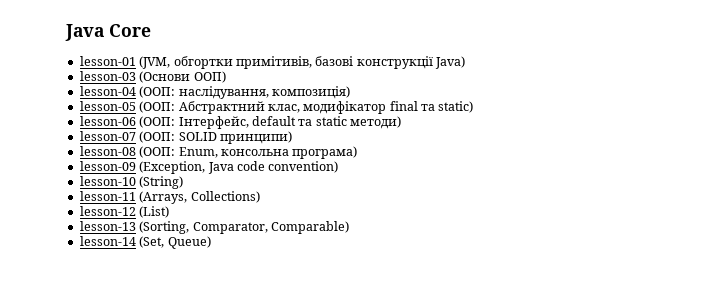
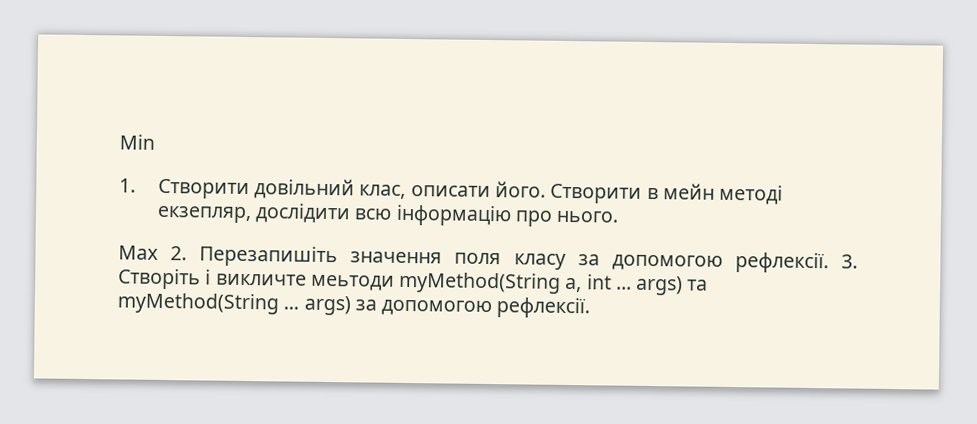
- Java Core
- lesson-01 (JVM, обгортки примітивів, базові конструкції Java)
- lesson-03 (Основи ООП)
- lesson-04 (ООП: наслідування, композиція)
- lesson-05 (ООП: Абстрактний клас, модифікатор final та static)
- lesson-06 (ООП: Інтерфейс, default та static методи)
- lesson-07 (ООП: SOLID принципи)
- lesson-08 (ООП: Enum, консольна програма)
- lesson-09 (Exception, Java code convention)
- lesson-10 (String)
- lesson-11 (Arrays, Collections)
- lesson-12 (List)
- lesson-13 (Sorting, Comparator, Comparable)
- lesson-14 (Set, Queue)
+ Min
+ 1. Створити довільний клас, описати його. Створити в мейн методі екзепляр, дослідити всю інформацію про нього.
+ Max 2. Перезапишіть значення поля класу за допомогою рефлексії. 3. Створіть і викличте меьтоди myMethod(String a, int ... args) та myMethod(String ... args) за допомогою рефлексії.

